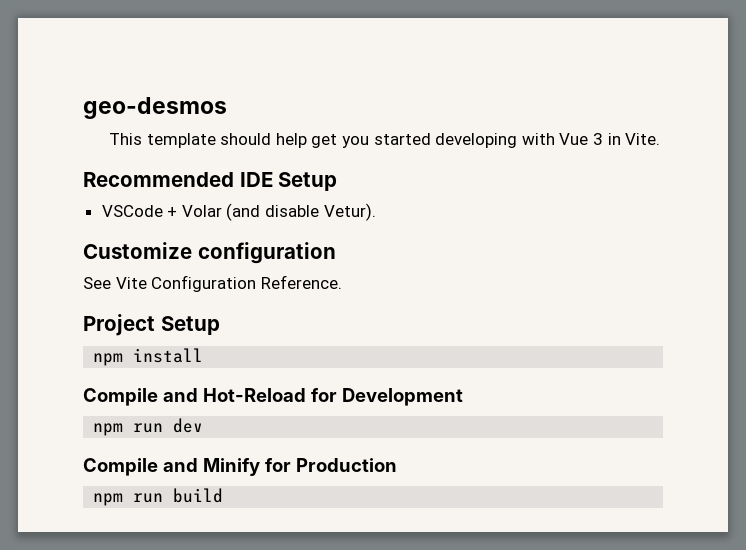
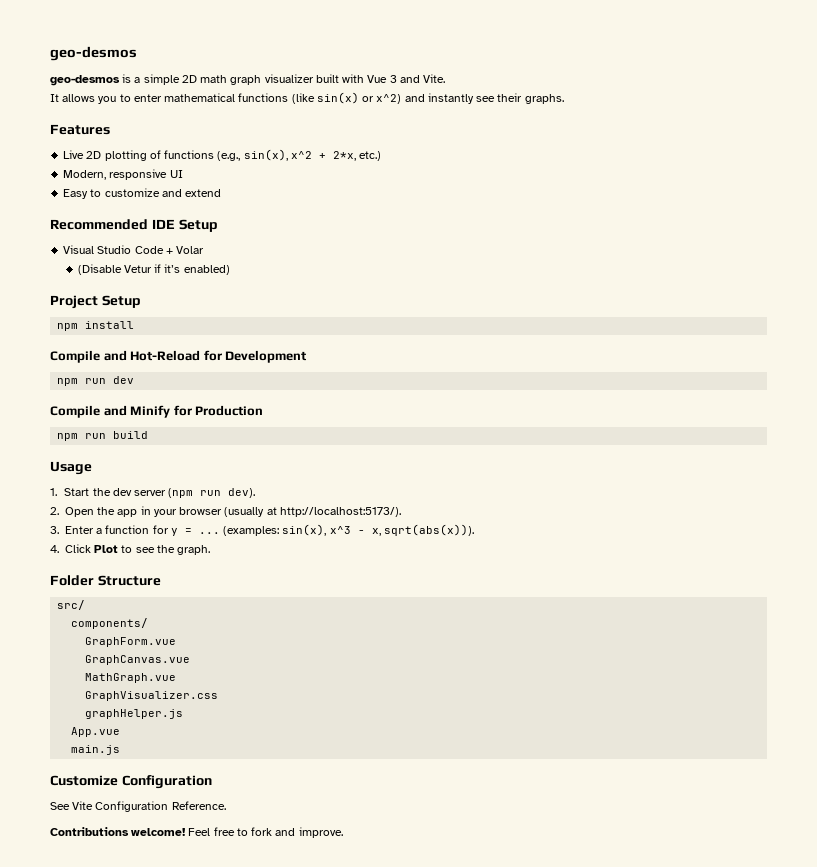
- This template should help get you started developing with Vue 3 in Vite.
+ geo-desmos is a simple 2D math graph visualizer built with Vue 3 and Vite.
+ It allows you to enter mathematical functions (like sin(x) or x^2) and instantly see their graphs.
+ Features
+ Live 2D plotting of functions (e.g., sin(x), x^2 + 2*x, etc.)
+ Modern, responsive UI
+ Easy to customize and extend
- VSCode + Volar (and disable Vetur).
- Customize configuration
- See Vite Configuration Reference.
+ Visual Studio Code + Volar
+ (Disable Vetur if it’s enabled)
+ Usage
+ 1. Start the dev server (npm run dev).
+ 2. Open the app in your browser (usually at http://localhost:5173/).
+ 3. Enter a function for y = ... (examples: sin(x), x^3 - x, sqrt(abs(x))).
+ 4. Click Plot to see the graph.
+ Folder Structure
+ src/
+ components/
+ GraphForm.vue
+ GraphCanvas.vue
+ MathGraph.vue
+ GraphVisualizer.css
+ graphHelper.js
+ App.vue
+ main.js
+ Customize Configuration
+ See Vite Configuration Reference.
+ Contributions welcome! Feel free to fork and improve.

